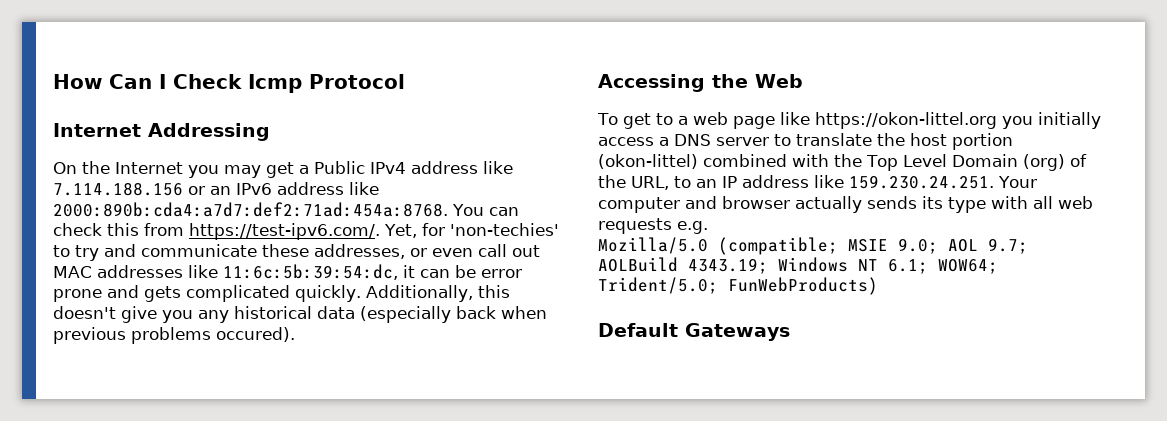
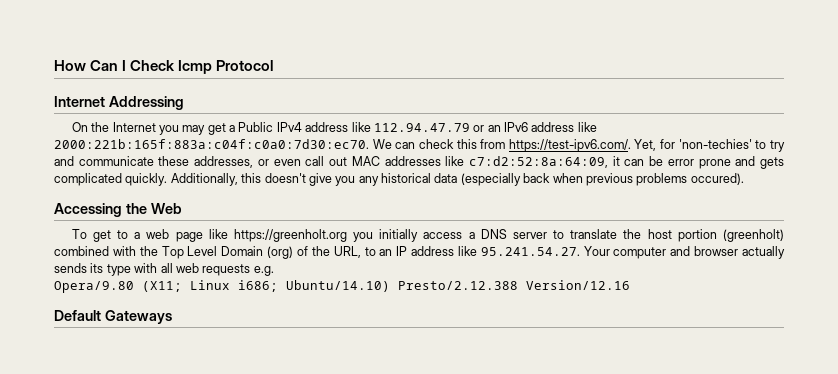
- On the Internet you may get a Public IPv4 address like 7.114.188.156 or an IPv6 address like 2000:890b:cda4:a7d7:def2:71ad:454a:8768. You can check this from https://test-ipv6.com/. Yet, for 'non-techies' to try and communicate these addresses, or even call out MAC addresses like 11:6c:5b:39:54:dc, it can be error prone and gets complicated quickly.
+ On the Internet you may get a Public IPv4 address like 112.94.47.79 or an IPv6 address like 2000:221b:165f:883a:c04f:c0a0:7d30:ec70. We can check this from https://test-ipv6.com/. Yet, for 'non-techies' to try and communicate these addresses, or even call out MAC addresses like c7:d2:52:8a:64:09, it can be error prone and gets complicated quickly.
- To get to a web page like https://okon-littel.org you initially access a DNS server to translate the host portion (okon-littel) combined with the Top Level Domain (org) of the URL, to an IP address like 159.230.24.251. Your computer and browser actually sends its type with all web requests e.g.
+ To get to a web page like https://greenholt.org you initially access a DNS server to translate the host portion (greenholt) combined with the Top Level Domain (org) of the URL, to an IP address like 95.241.54.27. Your computer and browser actually sends its type with all web requests e.g.
- Mozilla/5.0 (compatible; MSIE 9.0; AOL 9.7; AOLBuild 4343.19; Windows NT 6.1; WOW64; Trident/5.0; FunWebProducts)
+ Opera/9.80 (X11; Linux i686; Ubuntu/14.10) Presto/2.12.388 Version/12.16

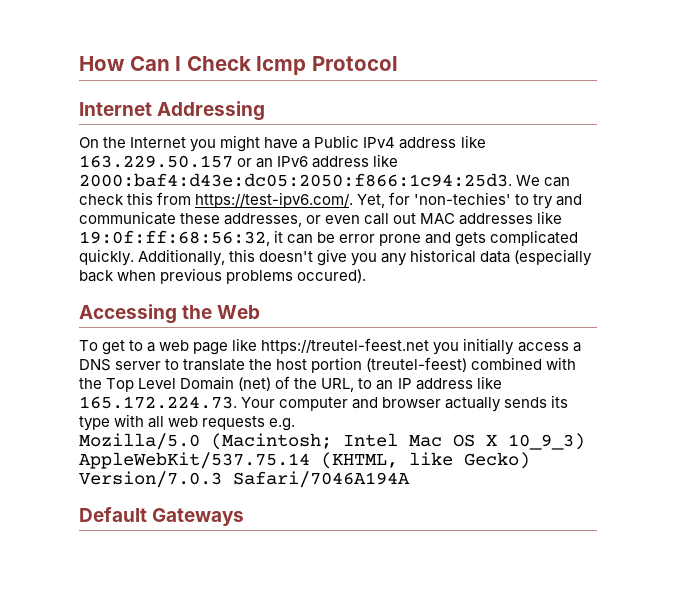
- On the Internet you may get a Public IPv4 address like 112.94.47.79 or an IPv6 address like 2000:221b:165f:883a:c04f:c0a0:7d30:ec70.
+ On the Internet you might have a Public IPv4 address like 163.229.50.157 or an IPv6 address like 2000:baf4:d43e:dc05:2050:f866:1c94:25d3.
- We can check this from https://test-ipv6.com/. Yet, for 'non-techies' to try and communicate these addresses, or even call out MAC addresses like c7:d2:52:8a:64:09, it can be error prone and gets complicated quickly.
+ We can check this from https://test-ipv6.com/. Yet, for 'non-techies' to try and communicate these addresses, or even call out MAC addresses like 19:0f:ff:68:56:32, it can be error prone and gets complicated quickly.
- To get to a web page like https://greenholt.org you initially access a DNS server to translate the host portion (greenholt) combined with the Top Level Domain (org) of the URL, to an IP address like 95.241.54.27. Your computer and browser actually sends its type with all web requests e.g.
+ To get to a web page like https://treutel-feest.net you initially access a DNS server to translate the host portion (treutel-feest) combined with the Top Level Domain (net) of the URL, to an IP address like 165.172.224.73. Your computer and browser actually sends its type with all web requests e.g.
- Opera/9.80 (X11; Linux i686; Ubuntu/14.10) Presto/2.12.388 Version/12.16
+ Mozilla/5.0 (Macintosh; Intel Mac OS X 10_9_3) AppleWebKit/537.75.14 (KHTML, like Gecko) Version/7.0.3 Safari/7046A194A

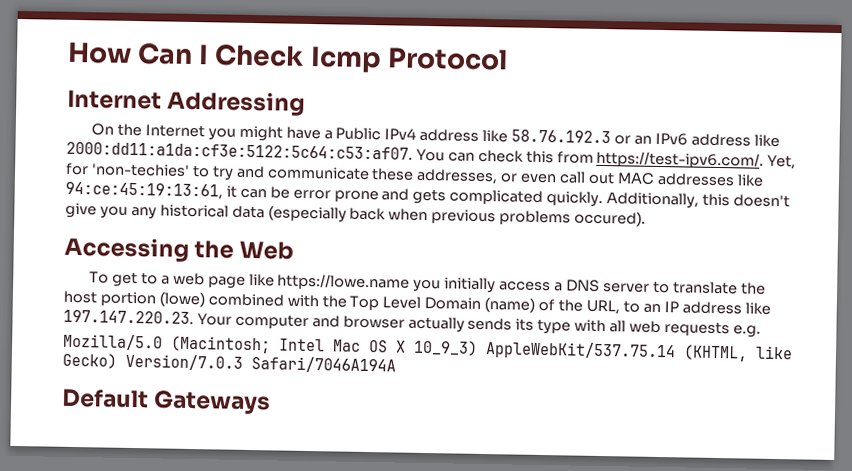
- On the Internet you might have a Public IPv4 address like 163.229.50.157 or an IPv6 address like 2000:baf4:d43e:dc05:2050:f866:1c94:25d3. We can check this from https://test-ipv6.com/. Yet, for 'non-techies' to try and communicate these addresses, or even call out MAC addresses like 19:0f:ff:68:56:32, it can be error prone and gets complicated quickly.
+ On the Internet you might have a Public IPv4 address like 58.76.192.3 or an IPv6 address like 2000:dd11:a1da:cf3e:5122:5c64:c53:af07. You can check this from https://test-ipv6.com/. Yet, for 'non-techies' to try and communicate these addresses, or even call out MAC addresses like 94:ce:45:19:13:61, it can be error prone and gets complicated quickly.
- To get to a web page like https://treutel-feest.net you initially access a DNS server to translate the host portion (treutel-feest) combined with the Top Level Domain (net) of the URL, to an IP address like 165.172.224.73. Your computer and browser actually sends its type with all web requests e.g.
+ To get to a web page like https://lowe.name you initially access a DNS server to translate the host portion (lowe) combined with the Top Level Domain (name) of the URL, to an IP address like 197.147.220.23. Your computer and browser actually sends its type with all web requests e.g.

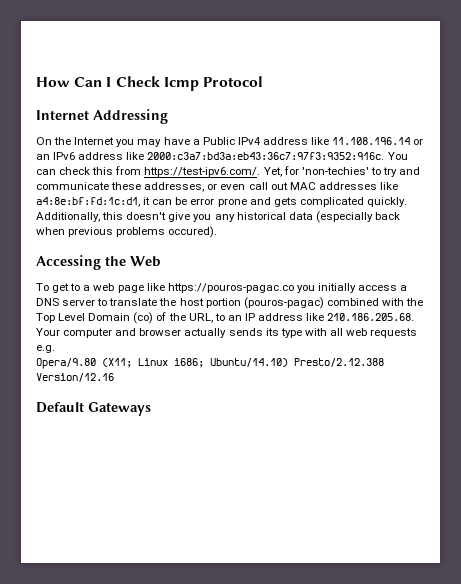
- On the Internet you might have a Public IPv4 address like 58.76.192.3 or an IPv6 address like 2000:dd11:a1da:cf3e:5122:5c64:c53:af07.
+ On the Internet you may have a Public IPv4 address like 11.108.196.14 or an IPv6 address like 2000:c3a7:bd3a:eb43:36c7:97f3:9352:916c.
- You can check this from https://test-ipv6.com/. Yet, for 'non-techies' to try and communicate these addresses, or even call out MAC addresses like 94:ce:45:19:13:61, it can be error prone and gets complicated quickly.
+ You can check this from https://test-ipv6.com/. Yet, for 'non-techies' to try and communicate these addresses, or even call out MAC addresses like a4:8e:bf:fd:1c:d1, it can be error prone and gets complicated quickly.
- To get to a web page like https://lowe.name you initially access a DNS server to translate the host portion (lowe) combined with the Top Level Domain (name) of the URL, to an IP address like 197.147.220.23. Your computer and browser actually sends its type with all web requests e.g.
+ To get to a web page like https://pouros-pagac.co you initially access a DNS server to translate the host portion (pouros-pagac) combined with the Top Level Domain (co) of the URL, to an IP address like 210.186.205.68. Your computer and browser actually sends its type with all web requests e.g.
- Mozilla/5.0 (Macintosh; Intel Mac OS X 10_9_3) AppleWebKit/537.75.14 (KHTML, like Gecko) Version/7.0.3 Safari/7046A194A
+ Opera/9.80 (X11; Linux i686; Ubuntu/14.10) Presto/2.12.388 Version/12.16

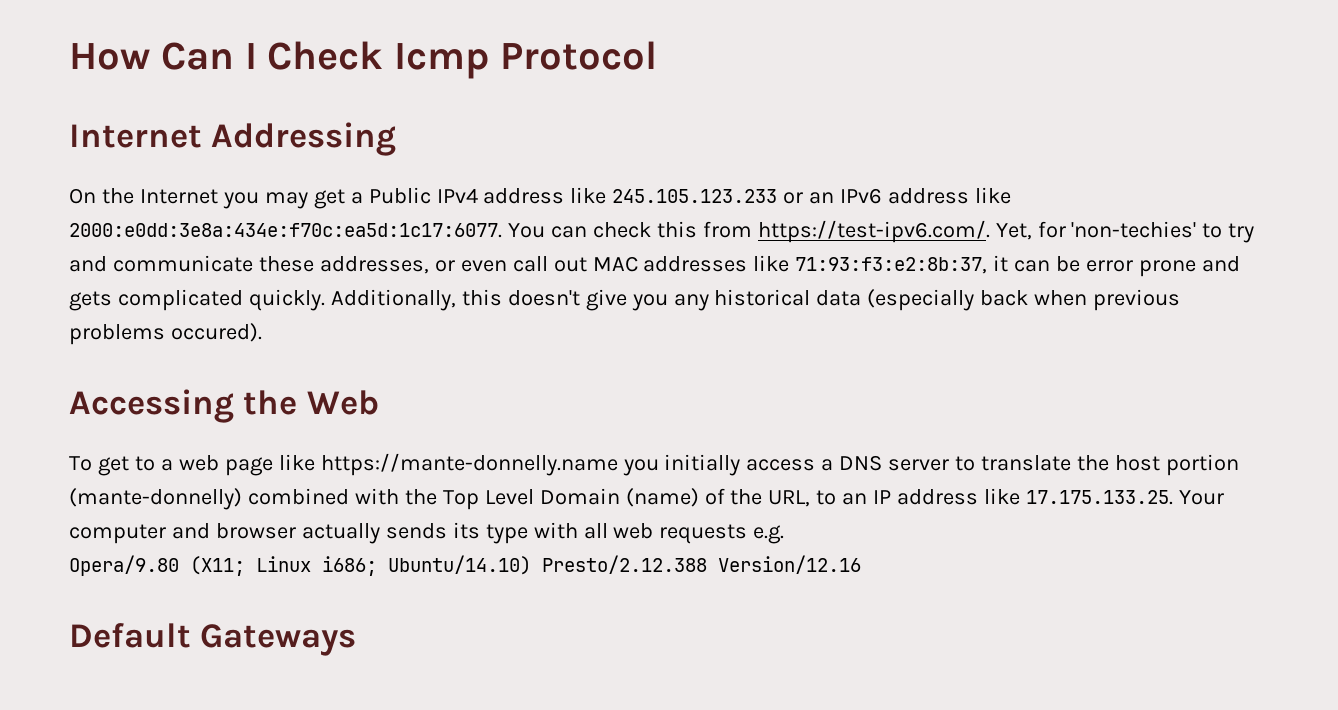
- On the Internet you may have a Public IPv4 address like 11.108.196.14 or an IPv6 address like 2000:c3a7:bd3a:eb43:36c7:97f3:9352:916c.
+ On the Internet you may get a Public IPv4 address like 245.105.123.233 or an IPv6 address like 2000:e0dd:3e8a:434e:f70c:ea5d:1c17:6077.
- You can check this from https://test-ipv6.com/. Yet, for 'non-techies' to try and communicate these addresses, or even call out MAC addresses like a4:8e:bf:fd:1c:d1, it can be error prone and gets complicated quickly.
+ You can check this from https://test-ipv6.com/. Yet, for 'non-techies' to try and communicate these addresses, or even call out MAC addresses like 71:93:f3:e2:8b:37, it can be error prone and gets complicated quickly.
- To get to a web page like https://pouros-pagac.co you initially access a DNS server to translate the host portion (pouros-pagac) combined with the Top Level Domain (co) of the URL, to an IP address like 210.186.205.68. Your computer and browser actually sends its type with all web requests e.g.
+ To get to a web page like https://mante-donnelly.name you initially access a DNS server to translate the host portion (mante-donnelly) combined with the Top Level Domain (name) of the URL, to an IP address like 17.175.133.25. Your computer and browser actually sends its type with all web requests e.g.

